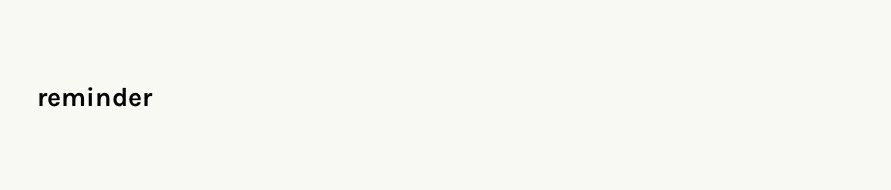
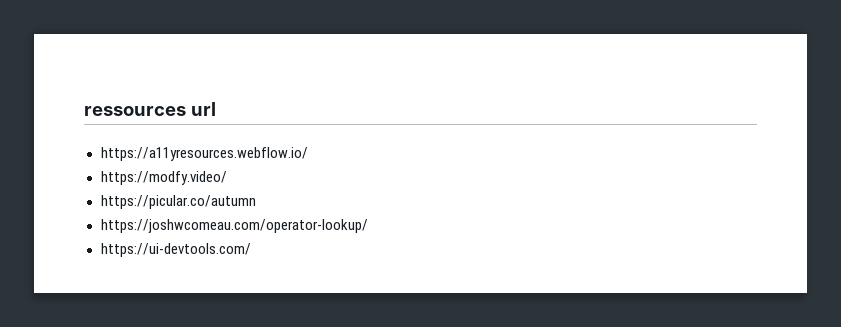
- reminder
+ ressources url
+ https://a11yresources.webflow.io/
+ https://modfy.video/
+ https://picular.co/autumn
+ https://joshwcomeau.com/operator-lookup/
+ https://ui-devtools.com/

